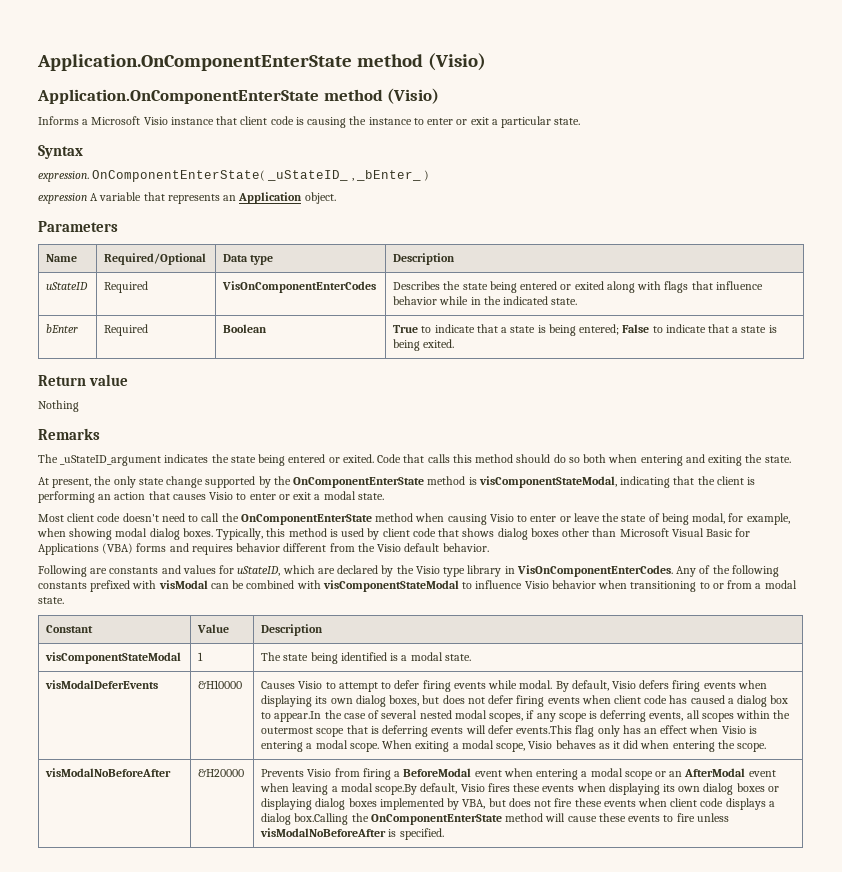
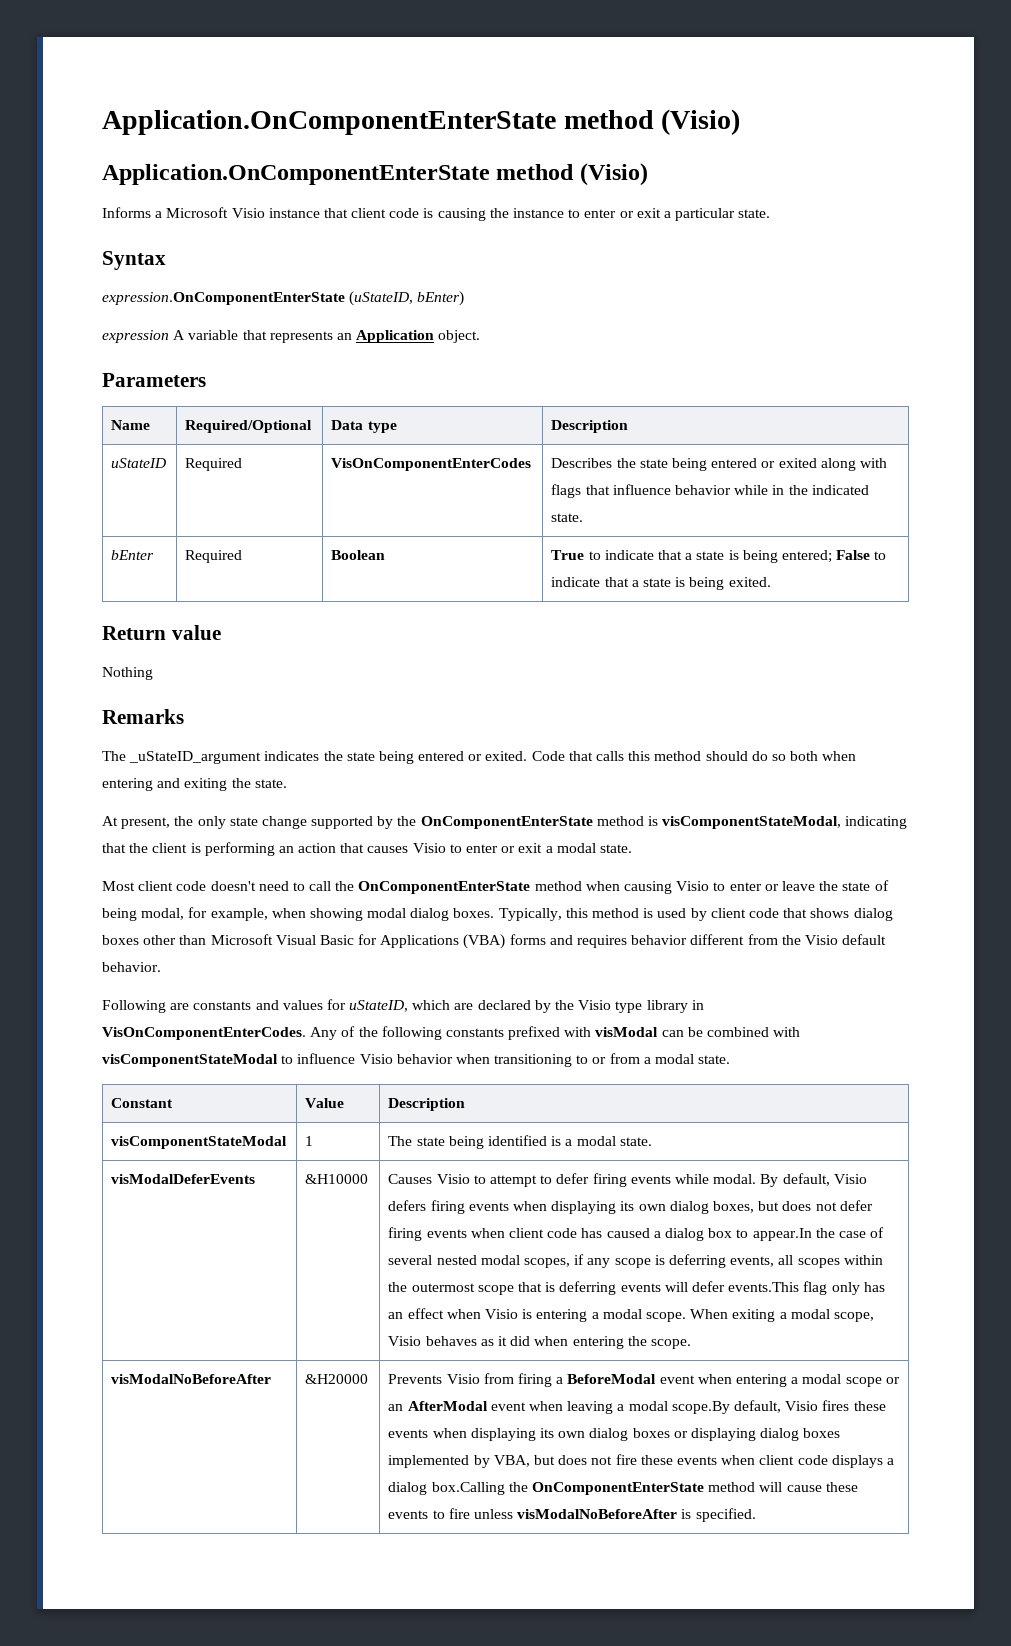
- expression. OnComponentEnterState( _uStateID_ , _bEnter_ )
+ expression.OnComponentEnterState (uStateID, bEnter)

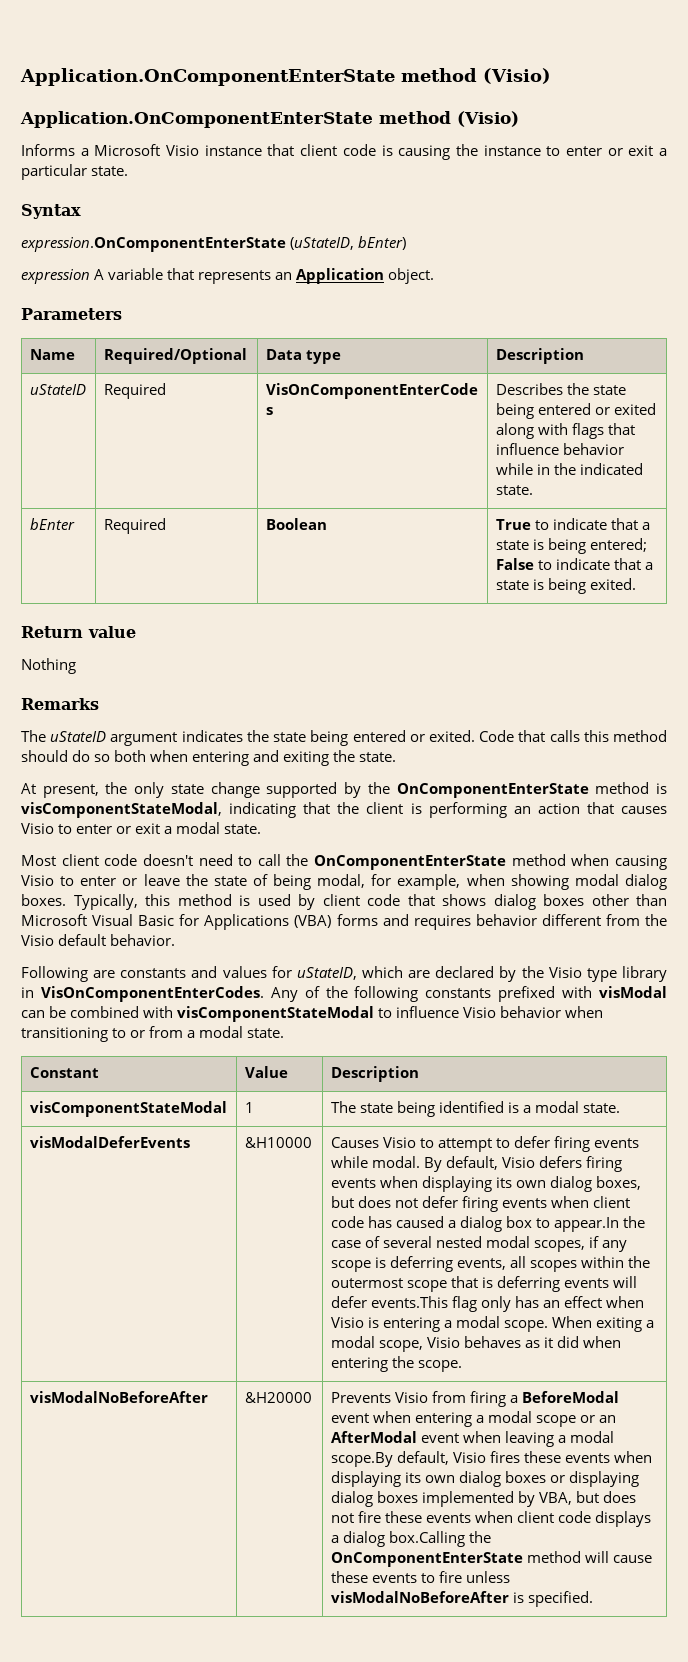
- The _uStateID_argument indicates the state being entered or exited.
+ The uStateID argument indicates the state being entered or exited.

